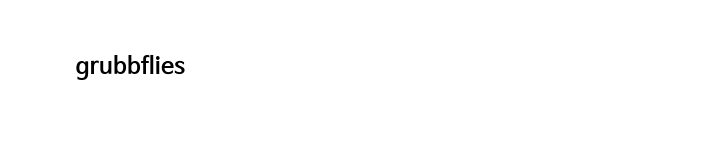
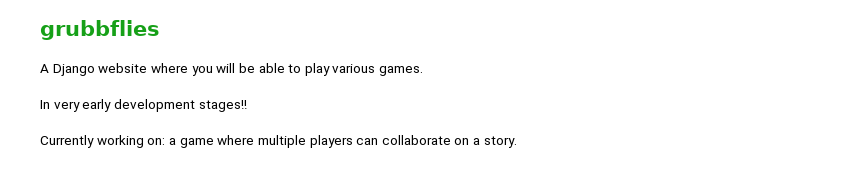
+ A Django website where you will be able to play various games.
+ In very early development stages!!
+ Currently working on: a game where multiple players can collaborate on a story.

